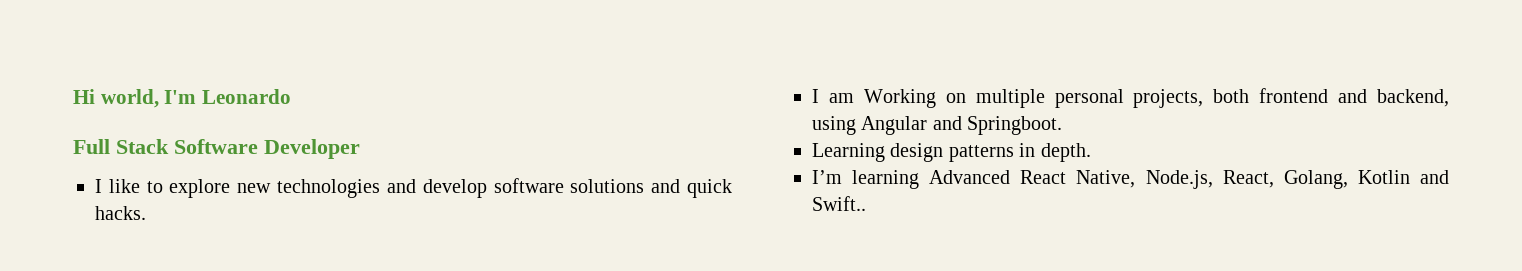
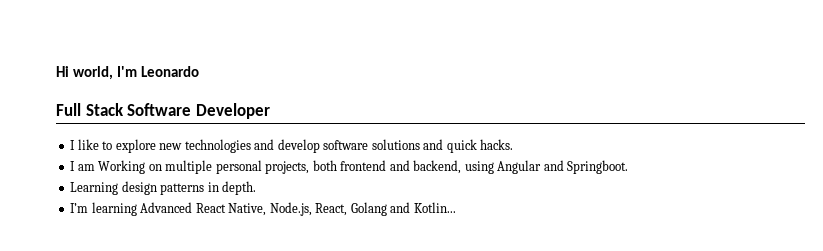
- I’m learning Advanced React Native, Node.js, React, Golang, Kotlin and Swift..
+ I’m learning Advanced React Native, Node.js, React, Golang and Kotlin...

